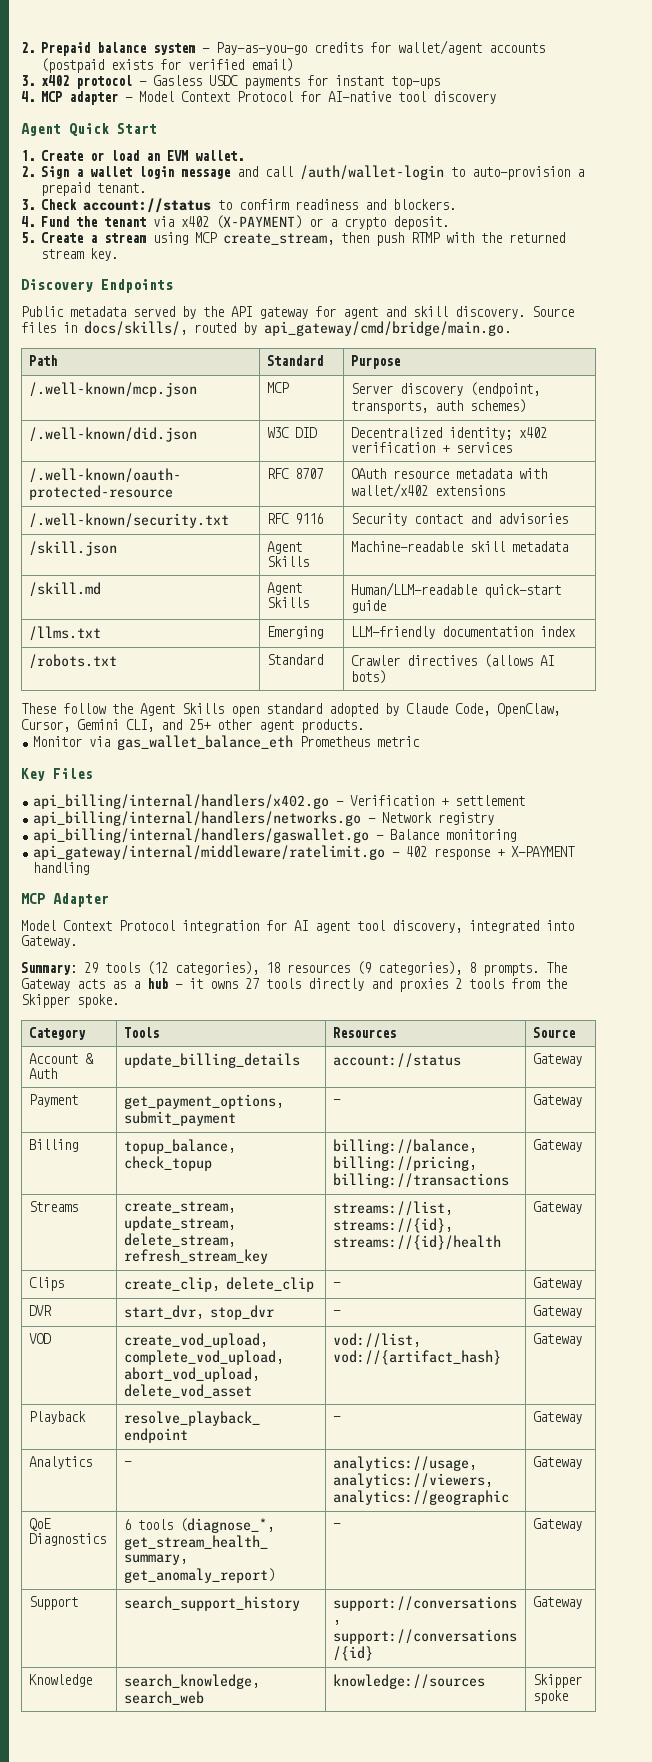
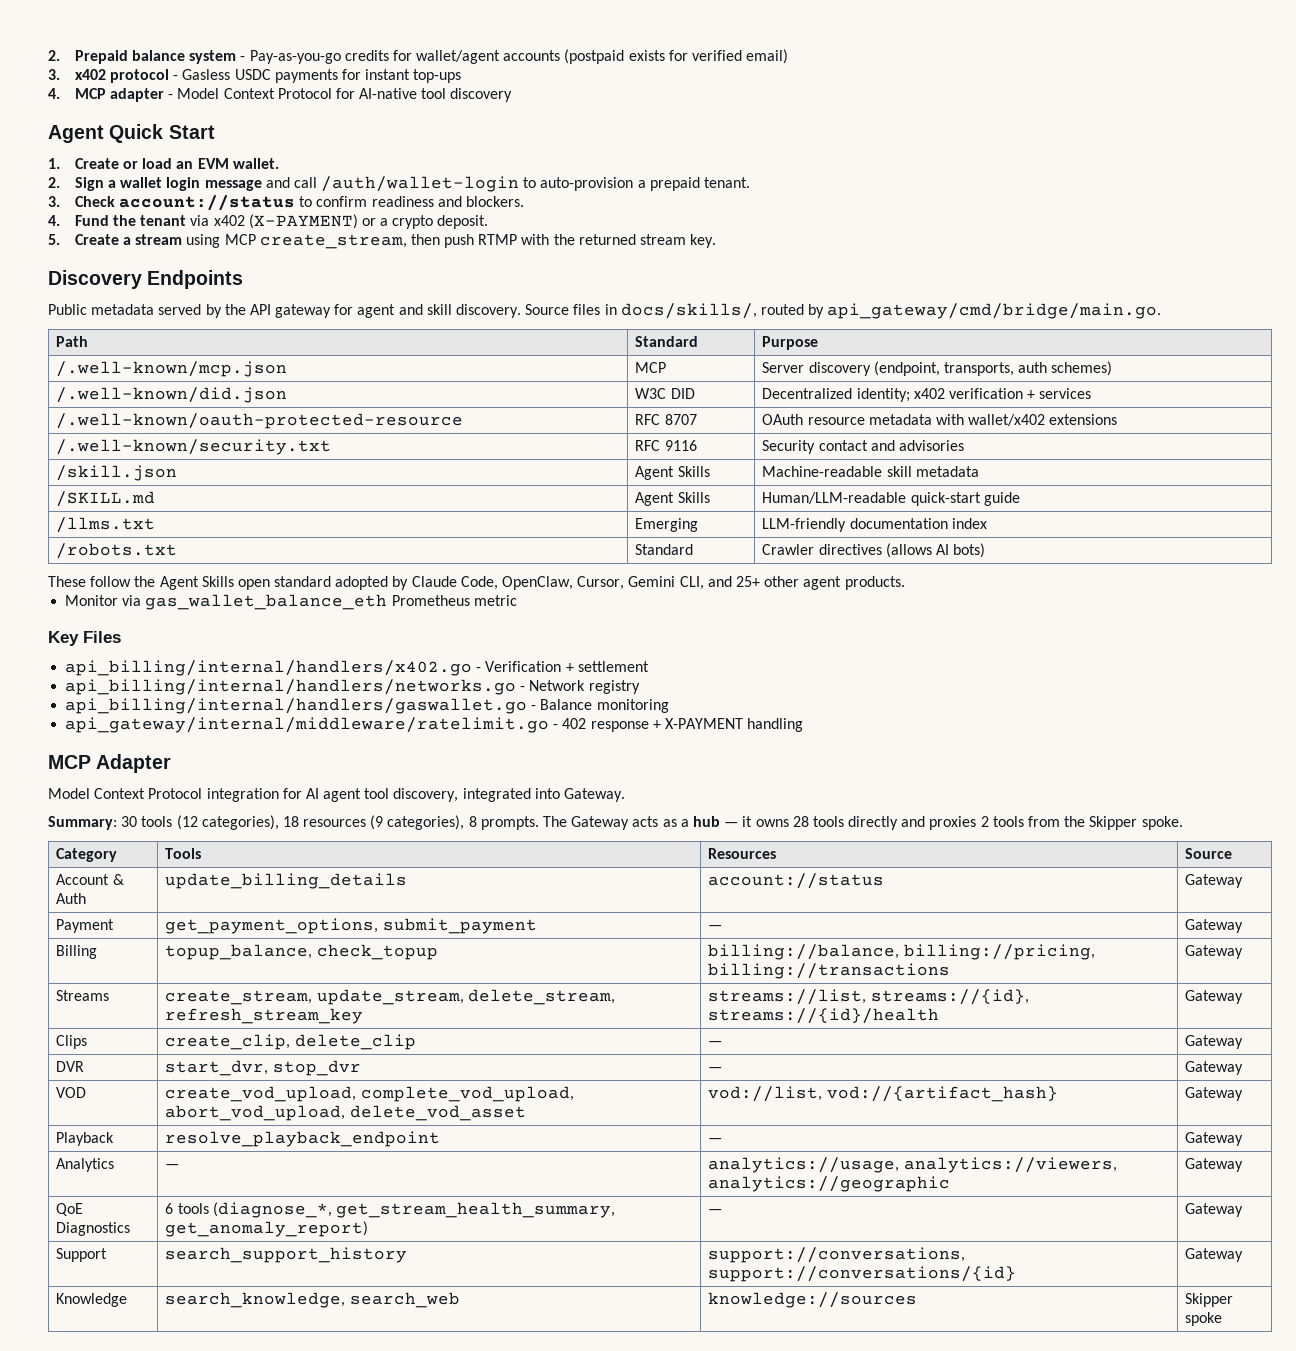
- /skill.md | Agent Skills | Human/LLM-readable quick-start guide
+ /SKILL.md | Agent Skills | Human/LLM-readable quick-start guide
- Summary: 29 tools (12 categories), 18 resources (9 categories), 8 prompts.
+ Summary: 30 tools (12 categories), 18 resources (9 categories), 8 prompts.
- The Gateway acts as a hub — it owns 27 tools directly and proxies 2 tools from the Skipper spoke.
+ The Gateway acts as a hub — it owns 28 tools directly and proxies 2 tools from the Skipper spoke.

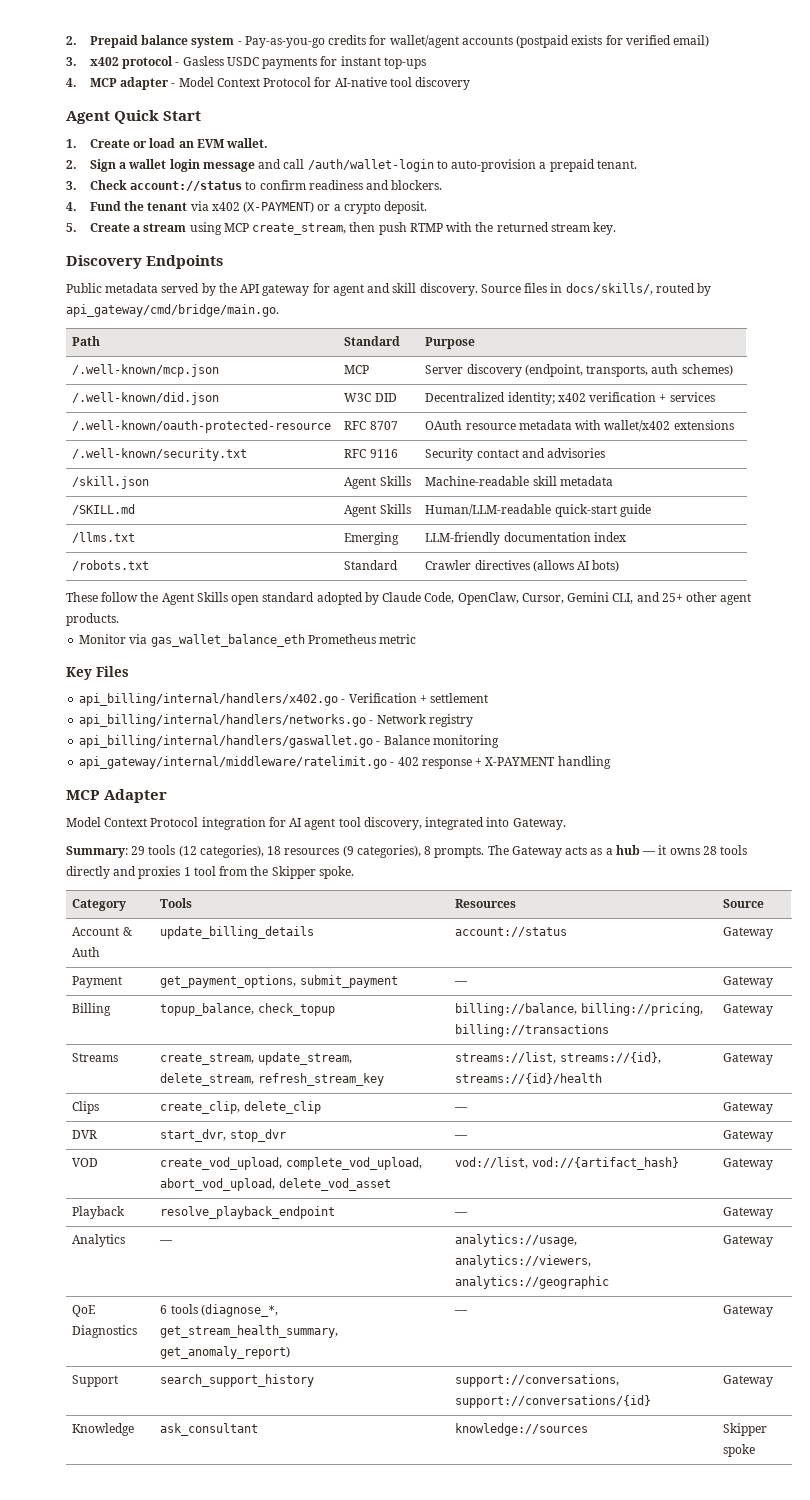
- Summary: 30 tools (12 categories), 18 resources (9 categories), 8 prompts.
+ Summary: 29 tools (12 categories), 18 resources (9 categories), 8 prompts.
- The Gateway acts as a hub — it owns 28 tools directly and proxies 2 tools from the Skipper spoke.
+ The Gateway acts as a hub — it owns 28 tools directly and proxies 1 tool from the Skipper spoke.
- Knowledge | search_knowledge, search_web | knowledge://sources | Skipper spoke
+ Knowledge | ask_consultant | knowledge://sources | Skipper spoke

